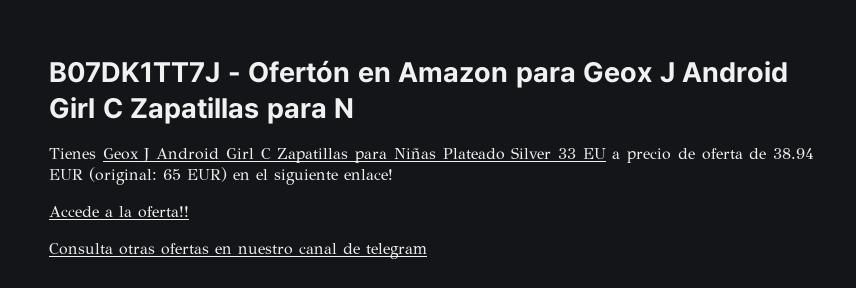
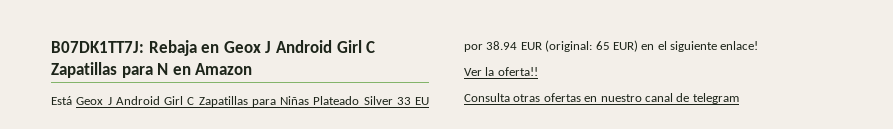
- B07DK1TT7J - Ofertón en Amazon para Geox J Android Girl C Zapatillas para N
- Tienes Geox J Android Girl C Zapatillas para Niñas Plateado Silver 33 EU a precio de oferta de 38.94 EUR (original: 65 EUR) en el siguiente enlace!
+ B07DK1TT7J: Rebaja en Geox J Android Girl C Zapatillas para N en Amazon
+ Está Geox J Android Girl C Zapatillas para Niñas Plateado Silver 33 EU por 38.94 EUR (original: 65 EUR) en el siguiente enlace!
- Accede a la oferta!!
+ Ver la oferta!!

